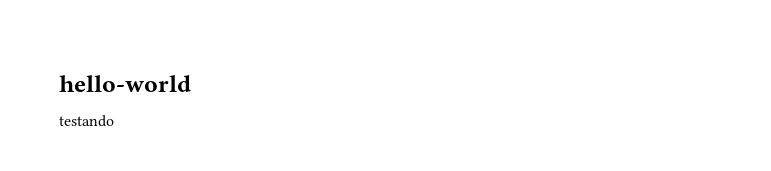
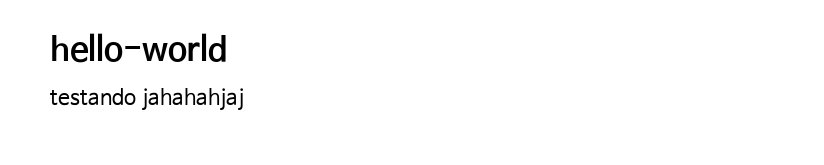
- testando
+ testando jahahahjaj

